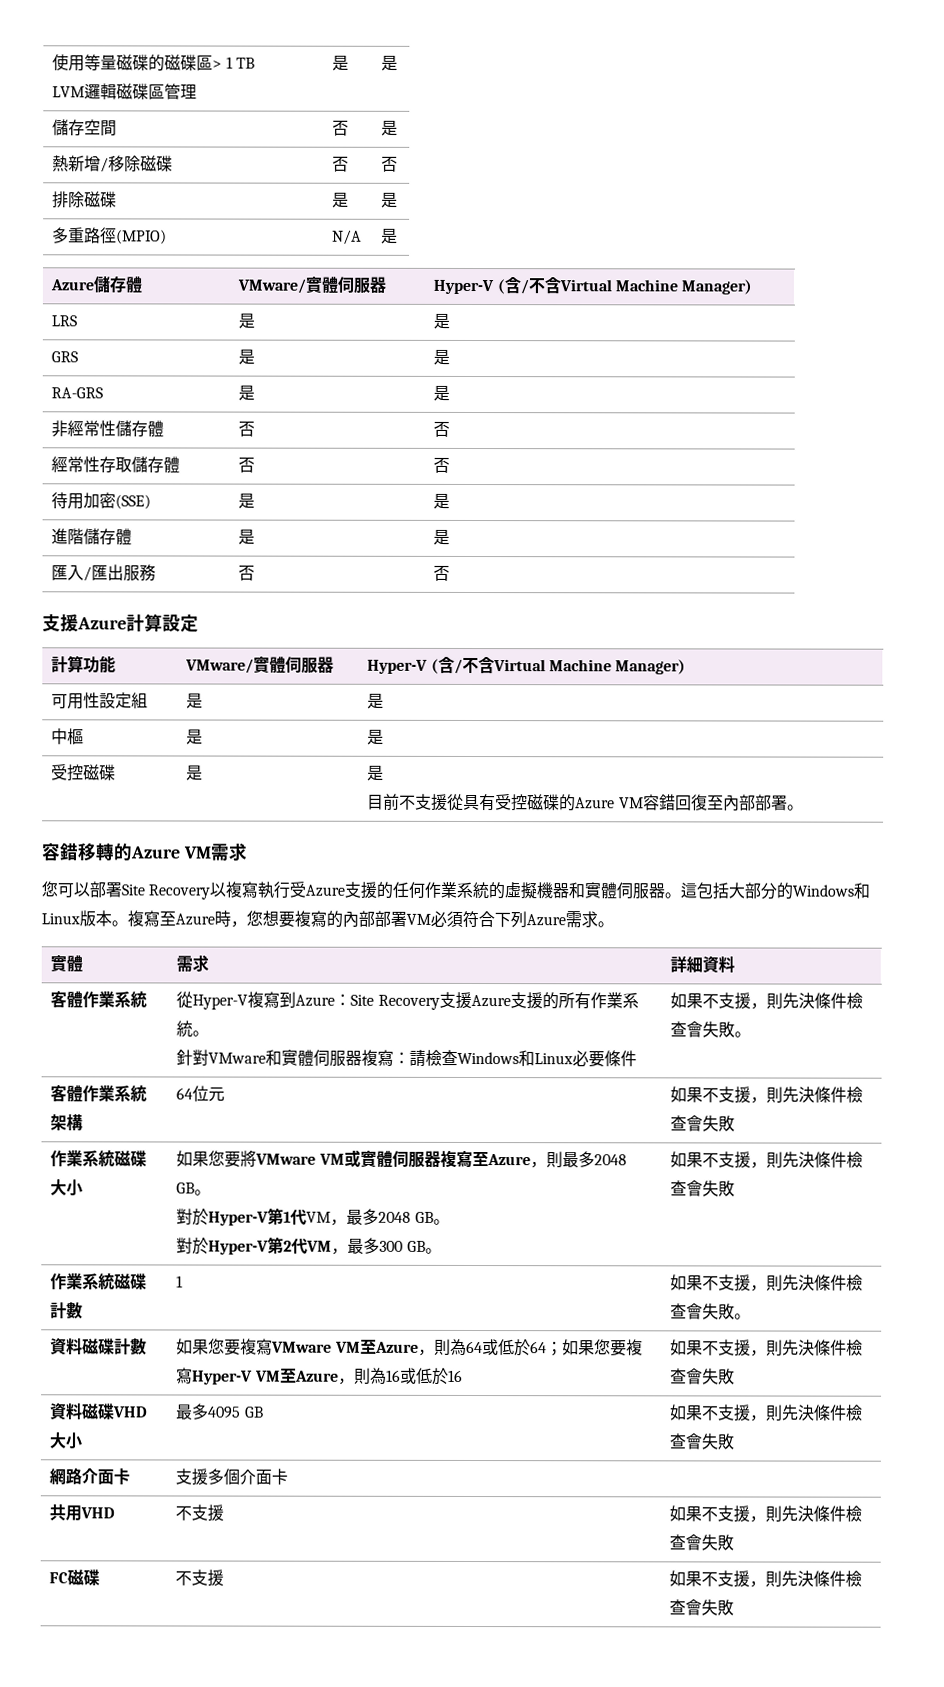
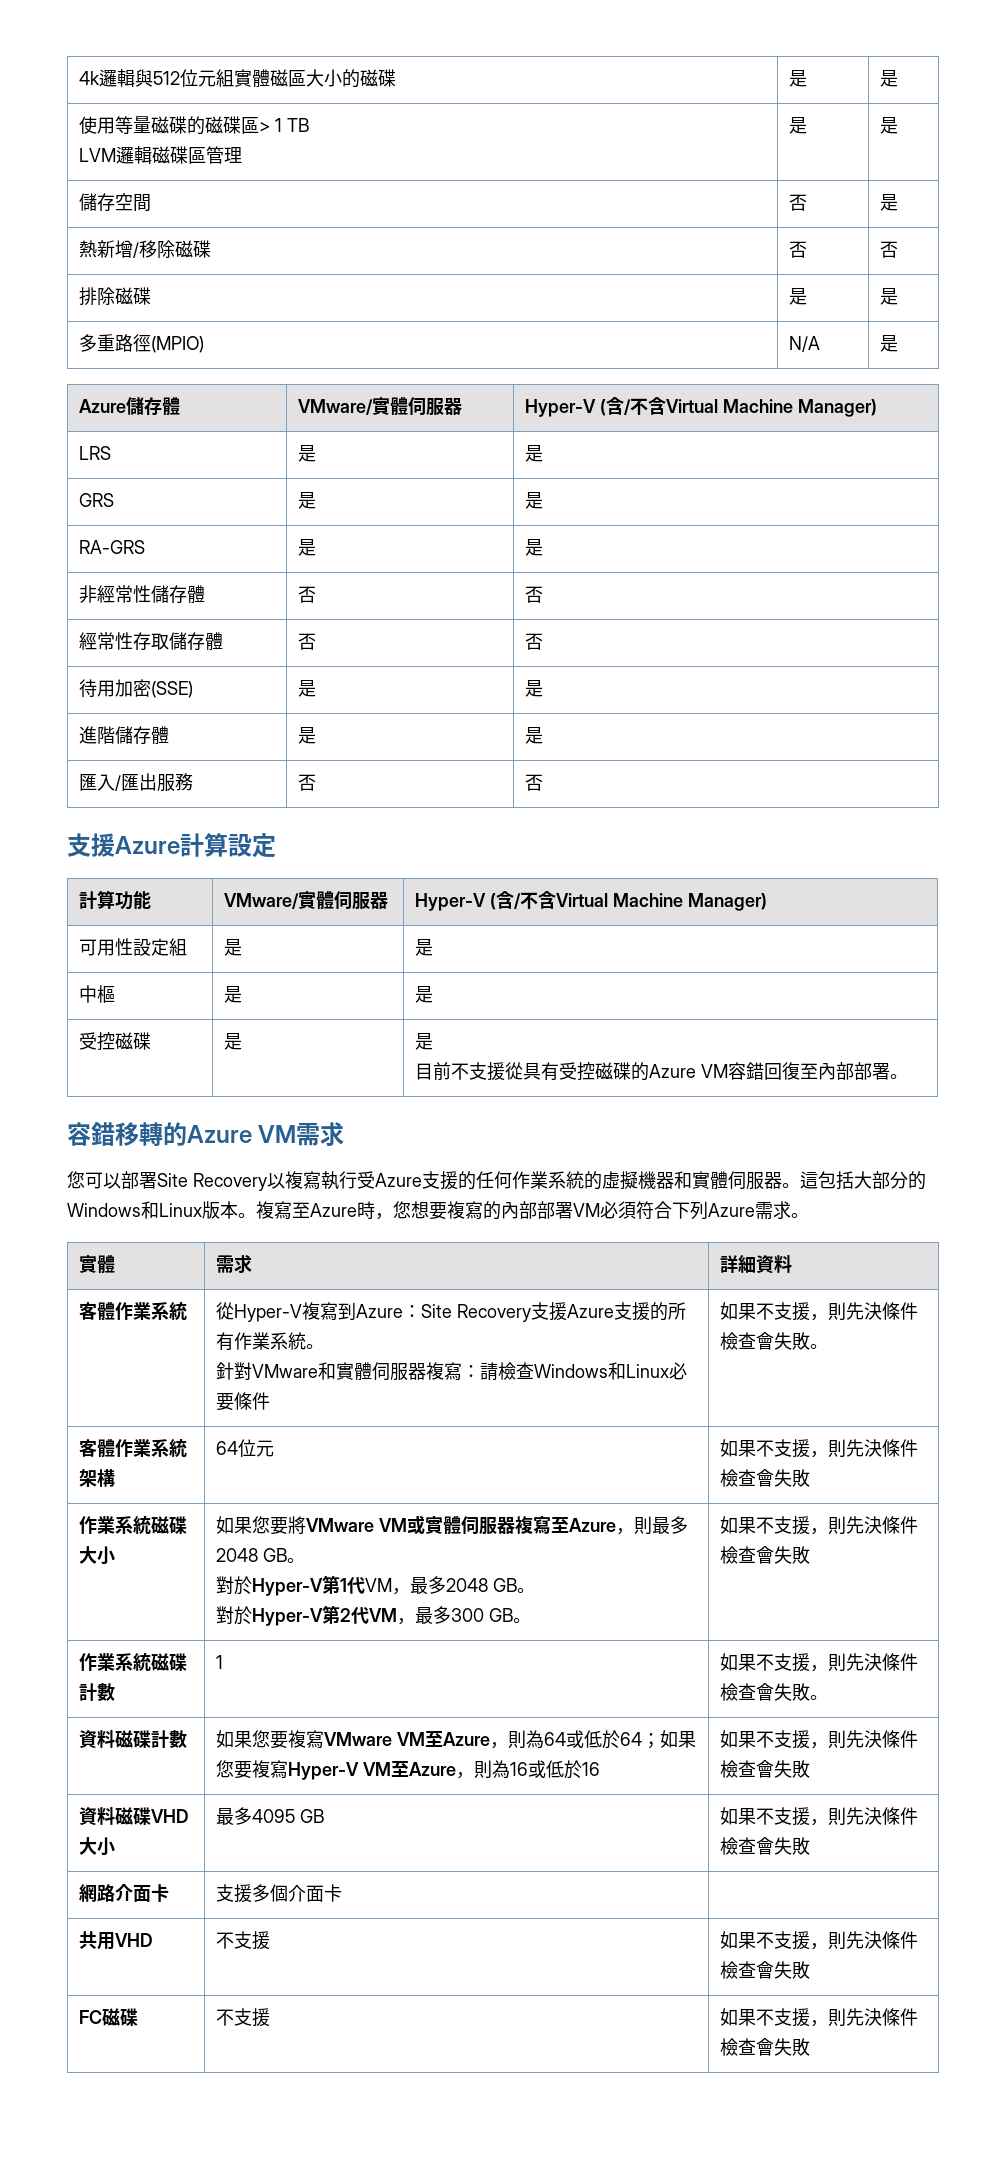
+ 4k邏輯與512位元組實體磁區大小的磁碟 | 是 | 是

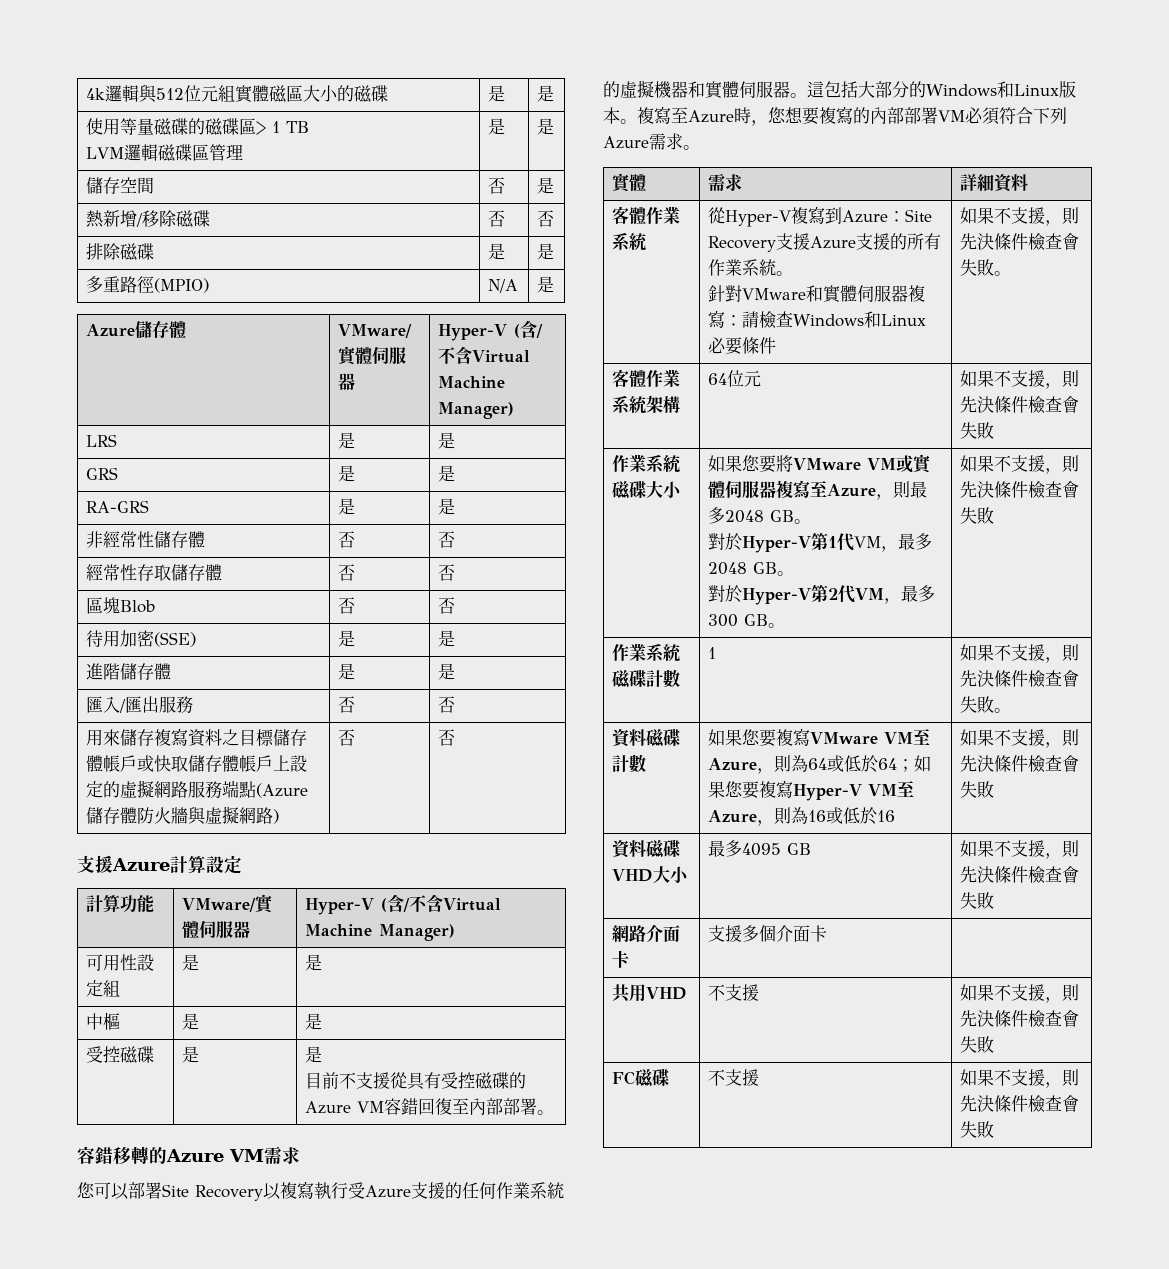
+ 區塊Blob | 否 | 否
+ 用來儲存複寫資料之目標儲存體帳戶或快取儲存體帳戶上設定的虛擬網路服務端點(Azure儲存體防火牆與虛擬網路) | 否 | 否

